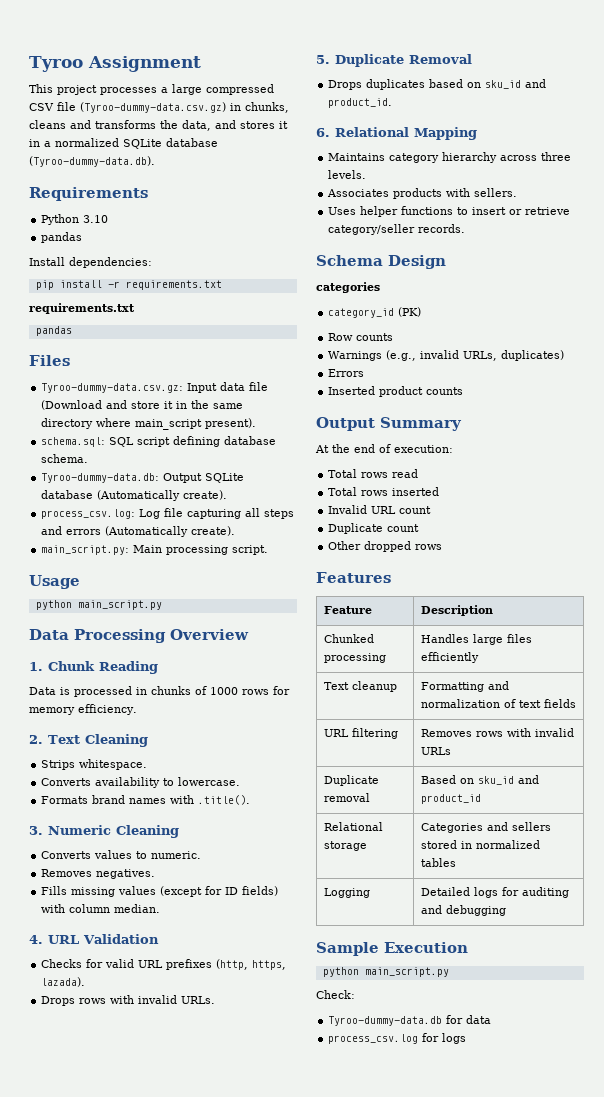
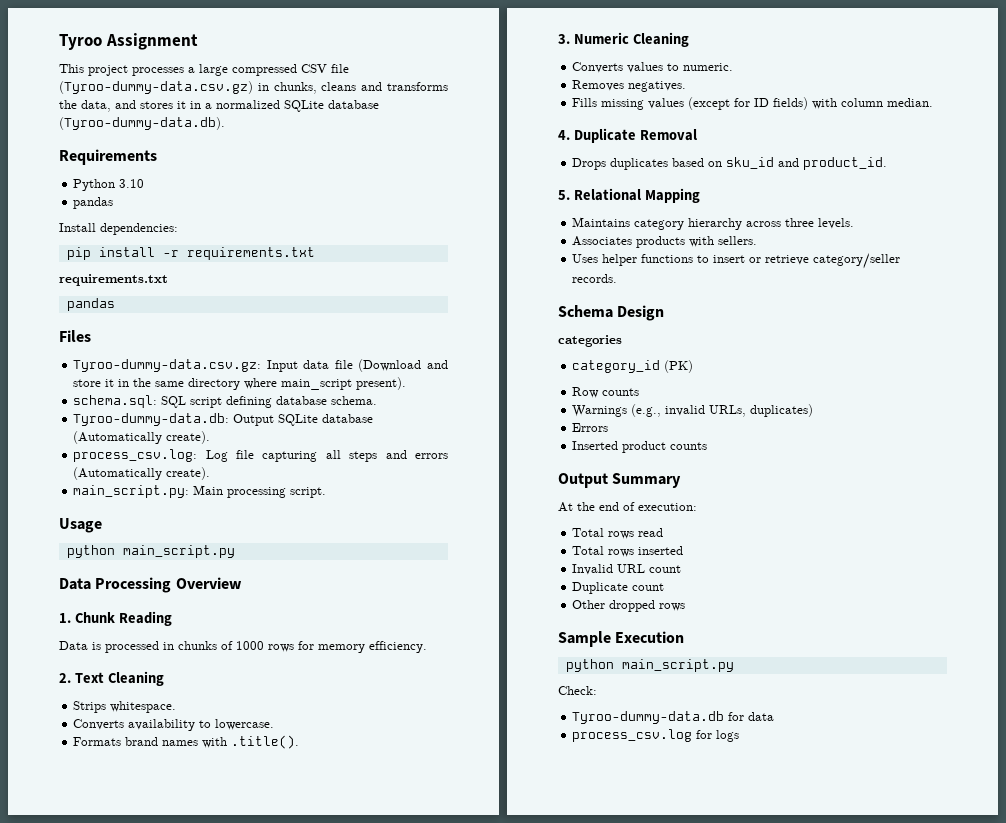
- 4. URL Validation
- Checks for valid URL prefixes (http, https, lazada).
- Drops rows with invalid URLs.
- 5. Duplicate Removal
+ 4. Duplicate Removal
- 6. Relational Mapping
+ 5. Relational Mapping
- Features
- Feature | Description
- Chunked processing | Handles large files efficiently
- Text cleanup | Formatting and normalization of text fields
- URL filtering | Removes rows with invalid URLs
- Duplicate removal | Based on sku_id and product_id
- Relational storage | Categories and sellers stored in normalized tables
- Logging | Detailed logs for auditing and debugging

